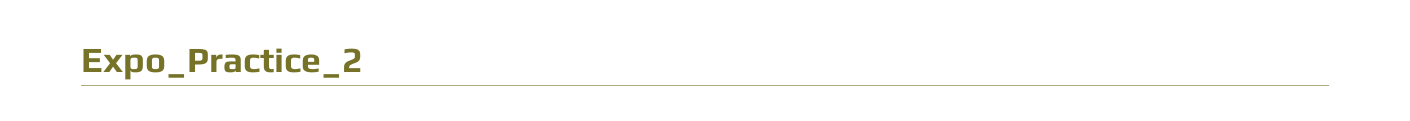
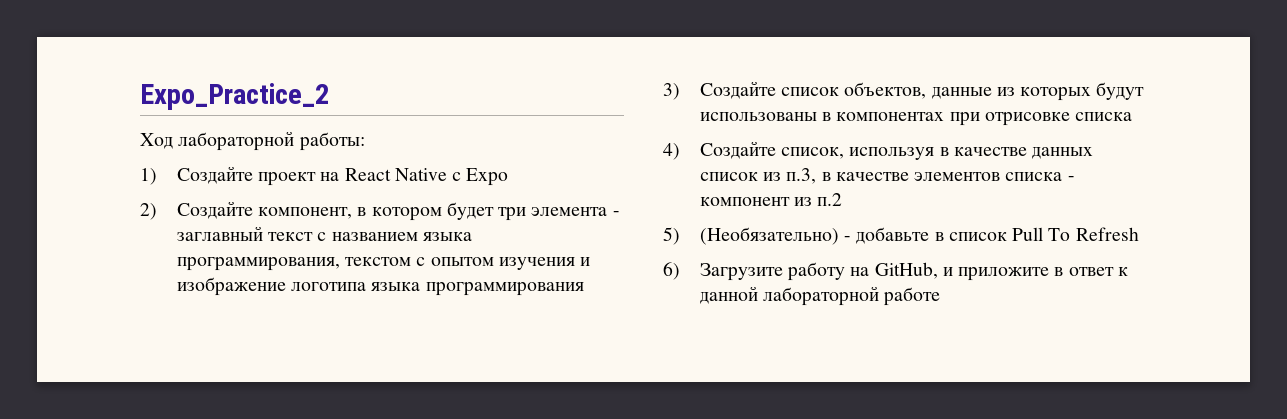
+ Ход лабораторной работы:
+ 1) Создайте проект на React Native с Expo
+ 2) Создайте компонент, в котором будет три элемента - заглавный текст с названием языка программирования, текстом с опытом изучения и изображение логотипа языка программирования
+ 3) Создайте список объектов, данные из которых будут использованы в компонентах при отрисовке списка
+ 4) Создайте список, используя в качестве данных список из п.3, в качестве элементов списка - компонент из п.2
+ 5) (Необязательно) - добавьте в список Pull To Refresh
+ 6) Загрузите работу на GitHub, и приложите в ответ к данной лабораторной работе

